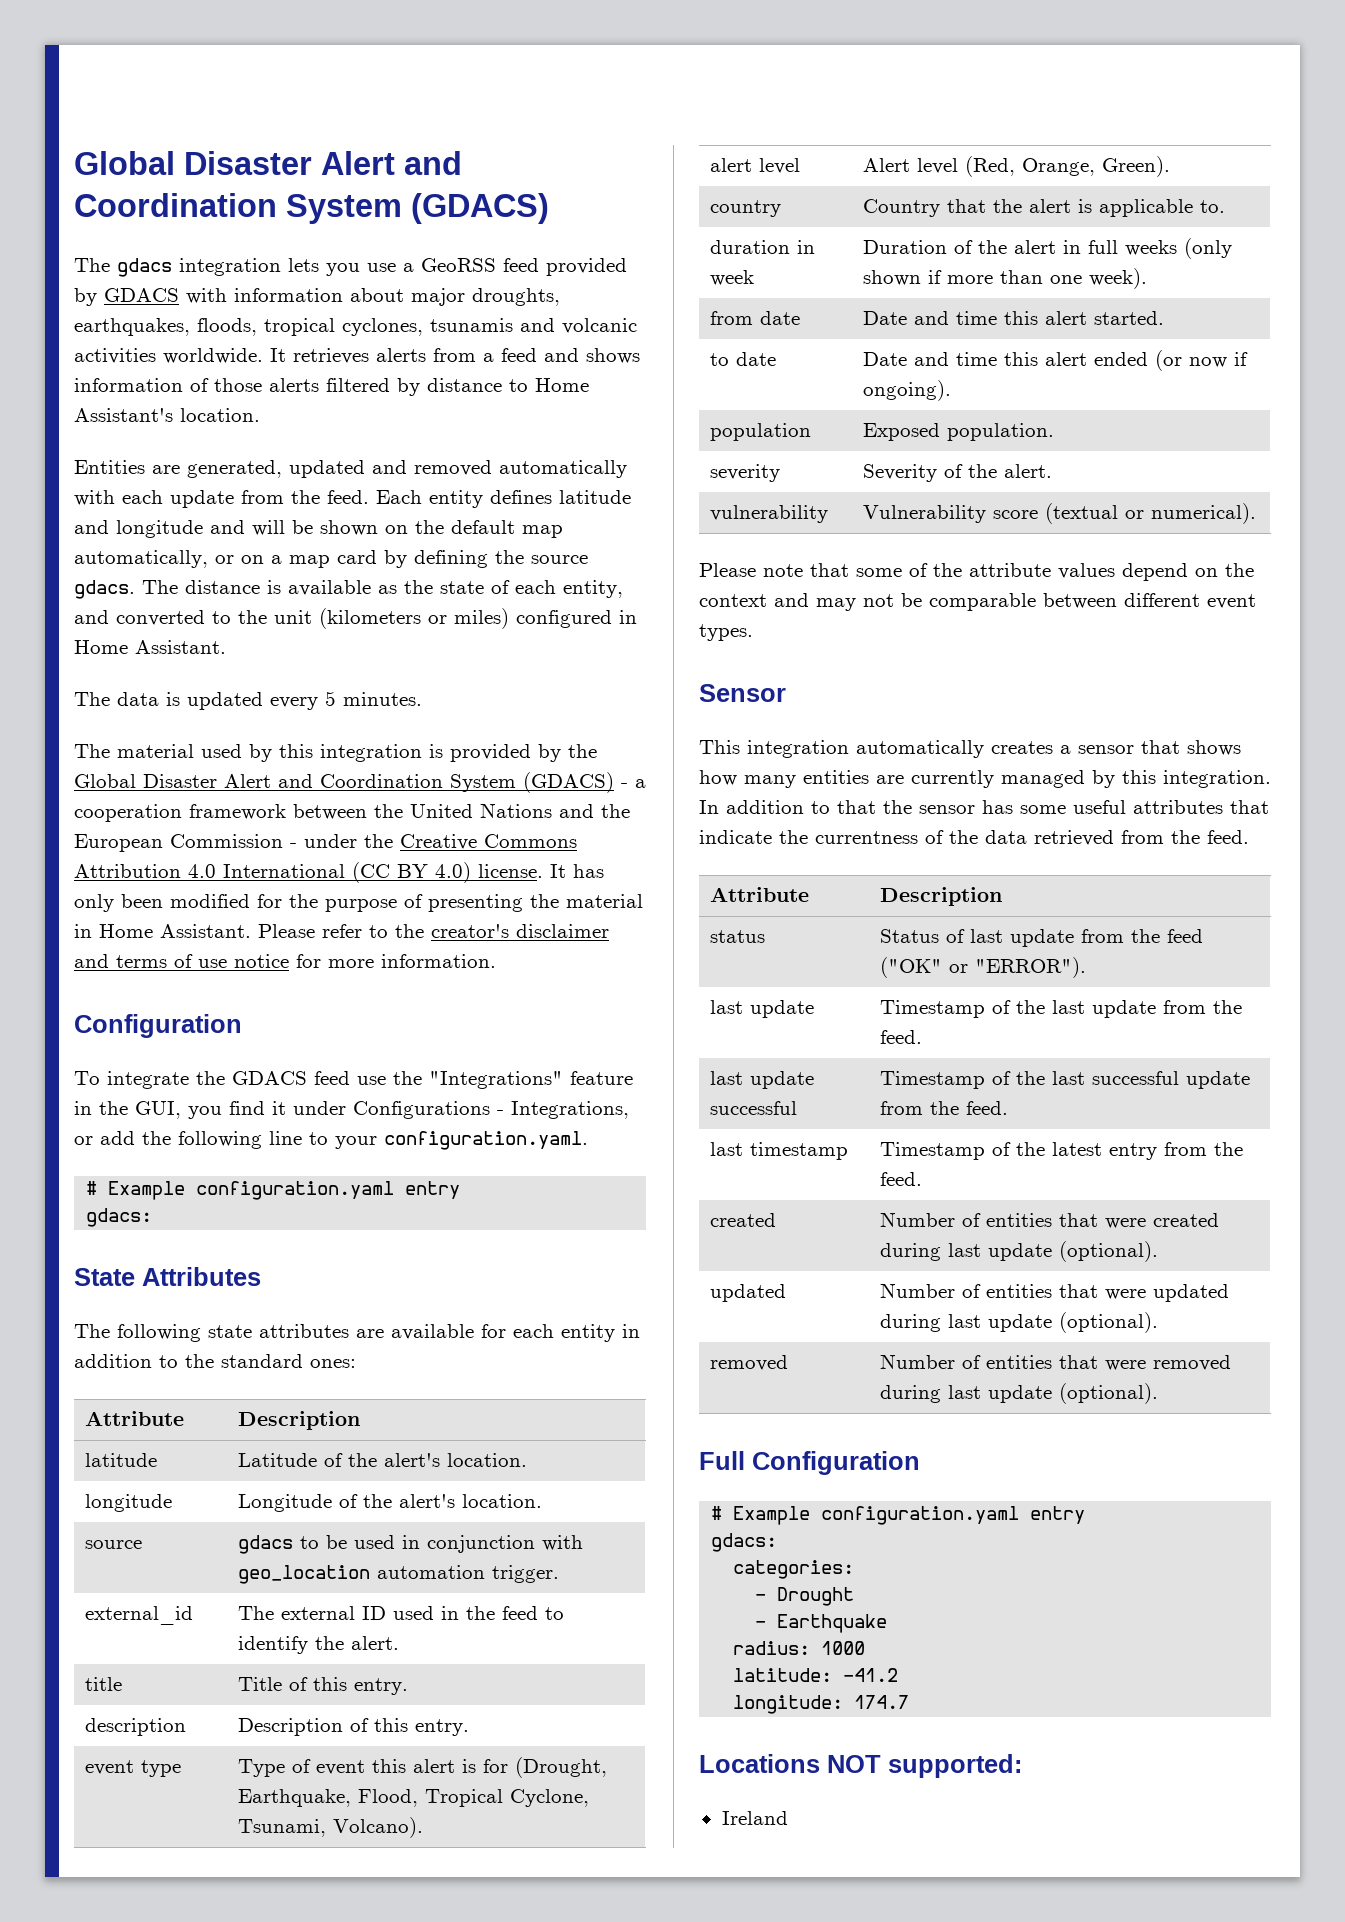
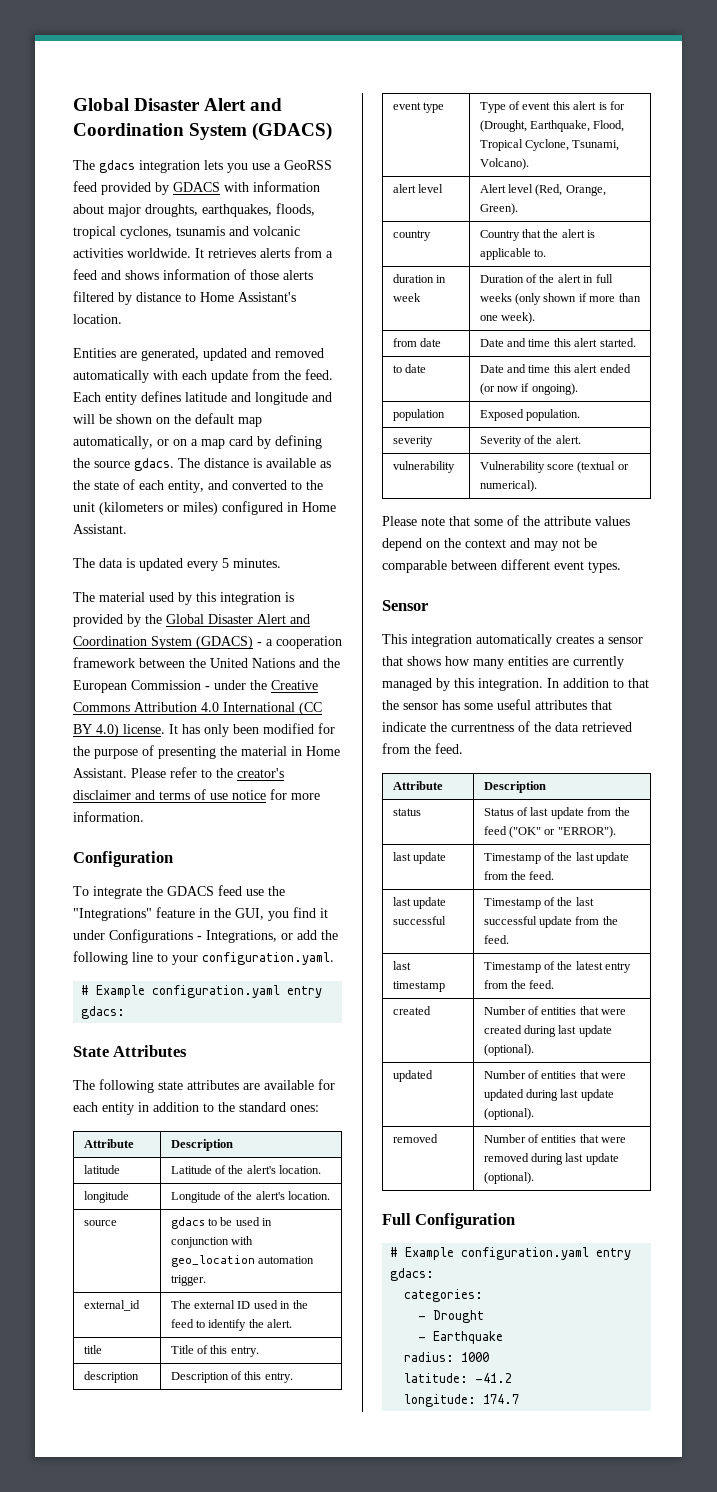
- Locations NOT supported:
- Ireland

